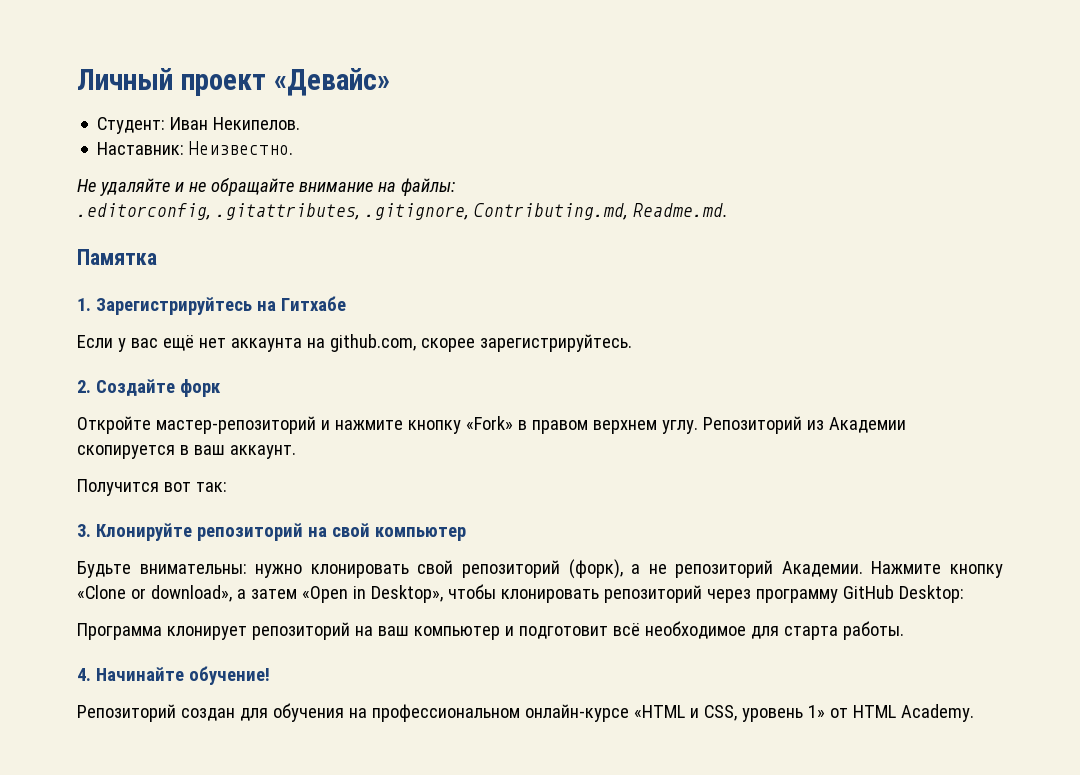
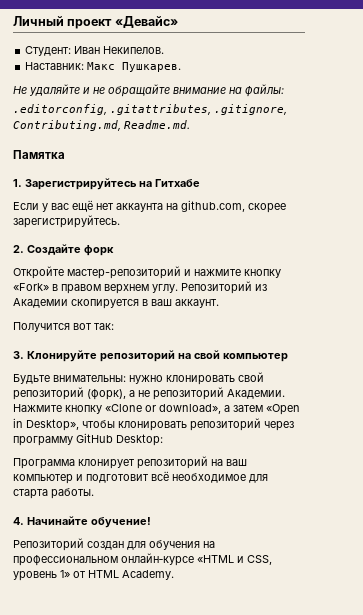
- Наставник: Неизвестно.
+ Наставник: Макс Пушкарев.

